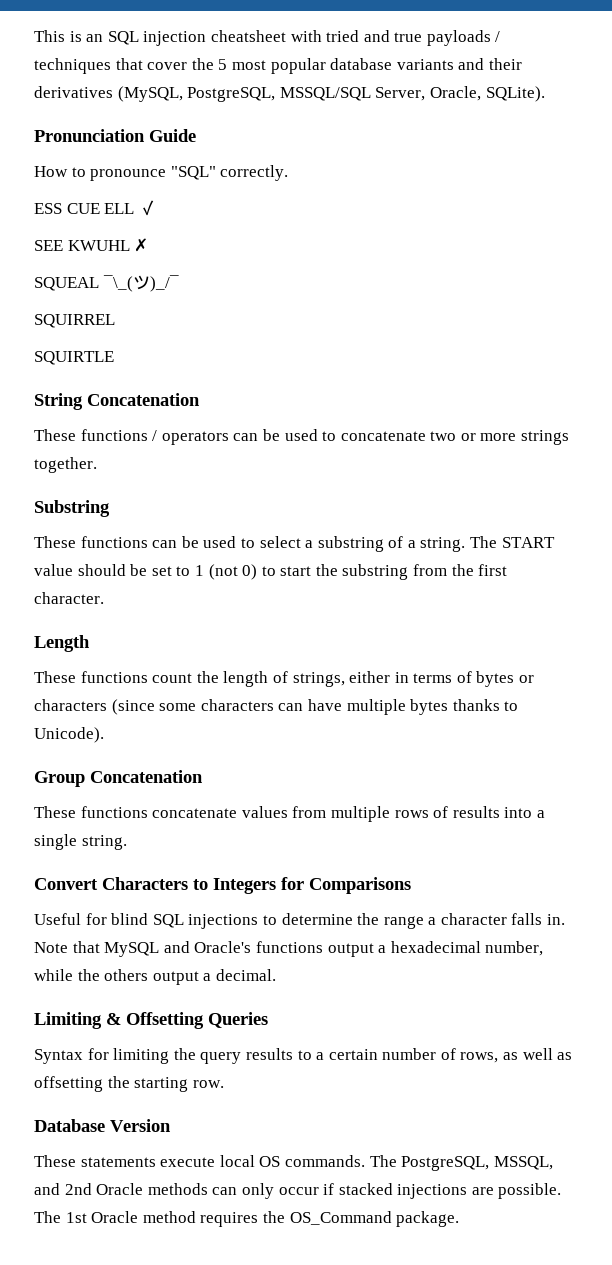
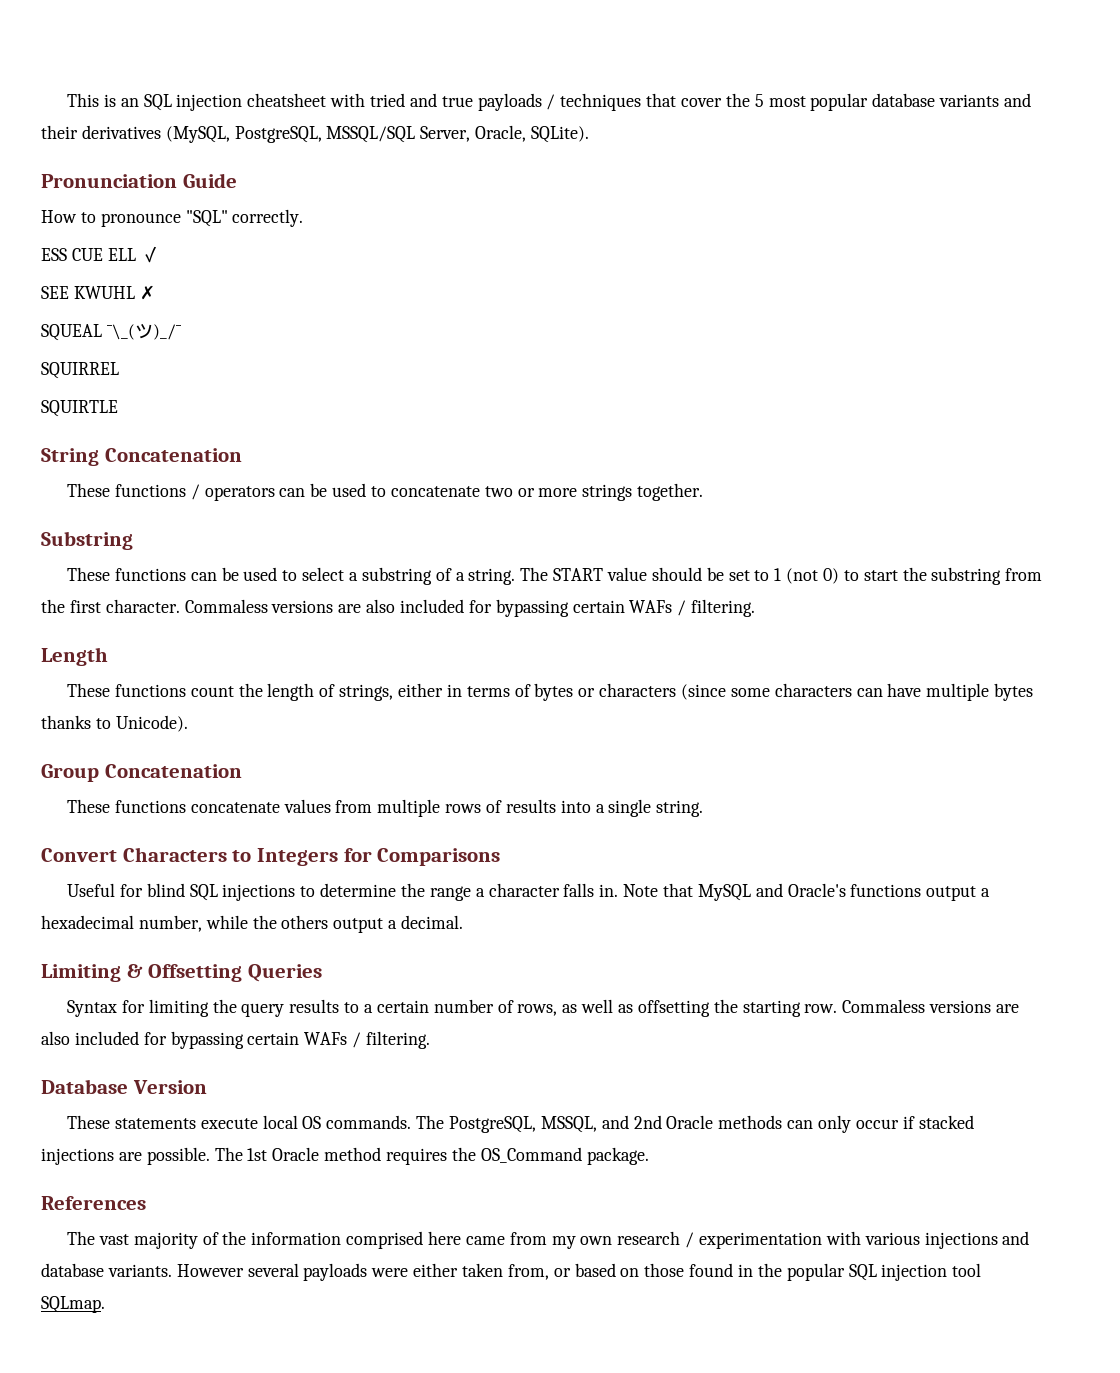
- The START value should be set to 1 (not 0) to start the substring from the first character.
+ The START value should be set to 1 (not 0) to start the substring from the first character. Commaless versions are also included for bypassing certain WAFs / filtering.
- Syntax for limiting the query results to a certain number of rows, as well as offsetting the starting row.
+ Syntax for limiting the query results to a certain number of rows, as well as offsetting the starting row. Commaless versions are also included for bypassing certain WAFs / filtering.
+ References
+ The vast majority of the information comprised here came from my own research / experimentation with various injections and database variants. However several payloads were either taken from, or based on those found in the popular SQL injection tool SQLmap.

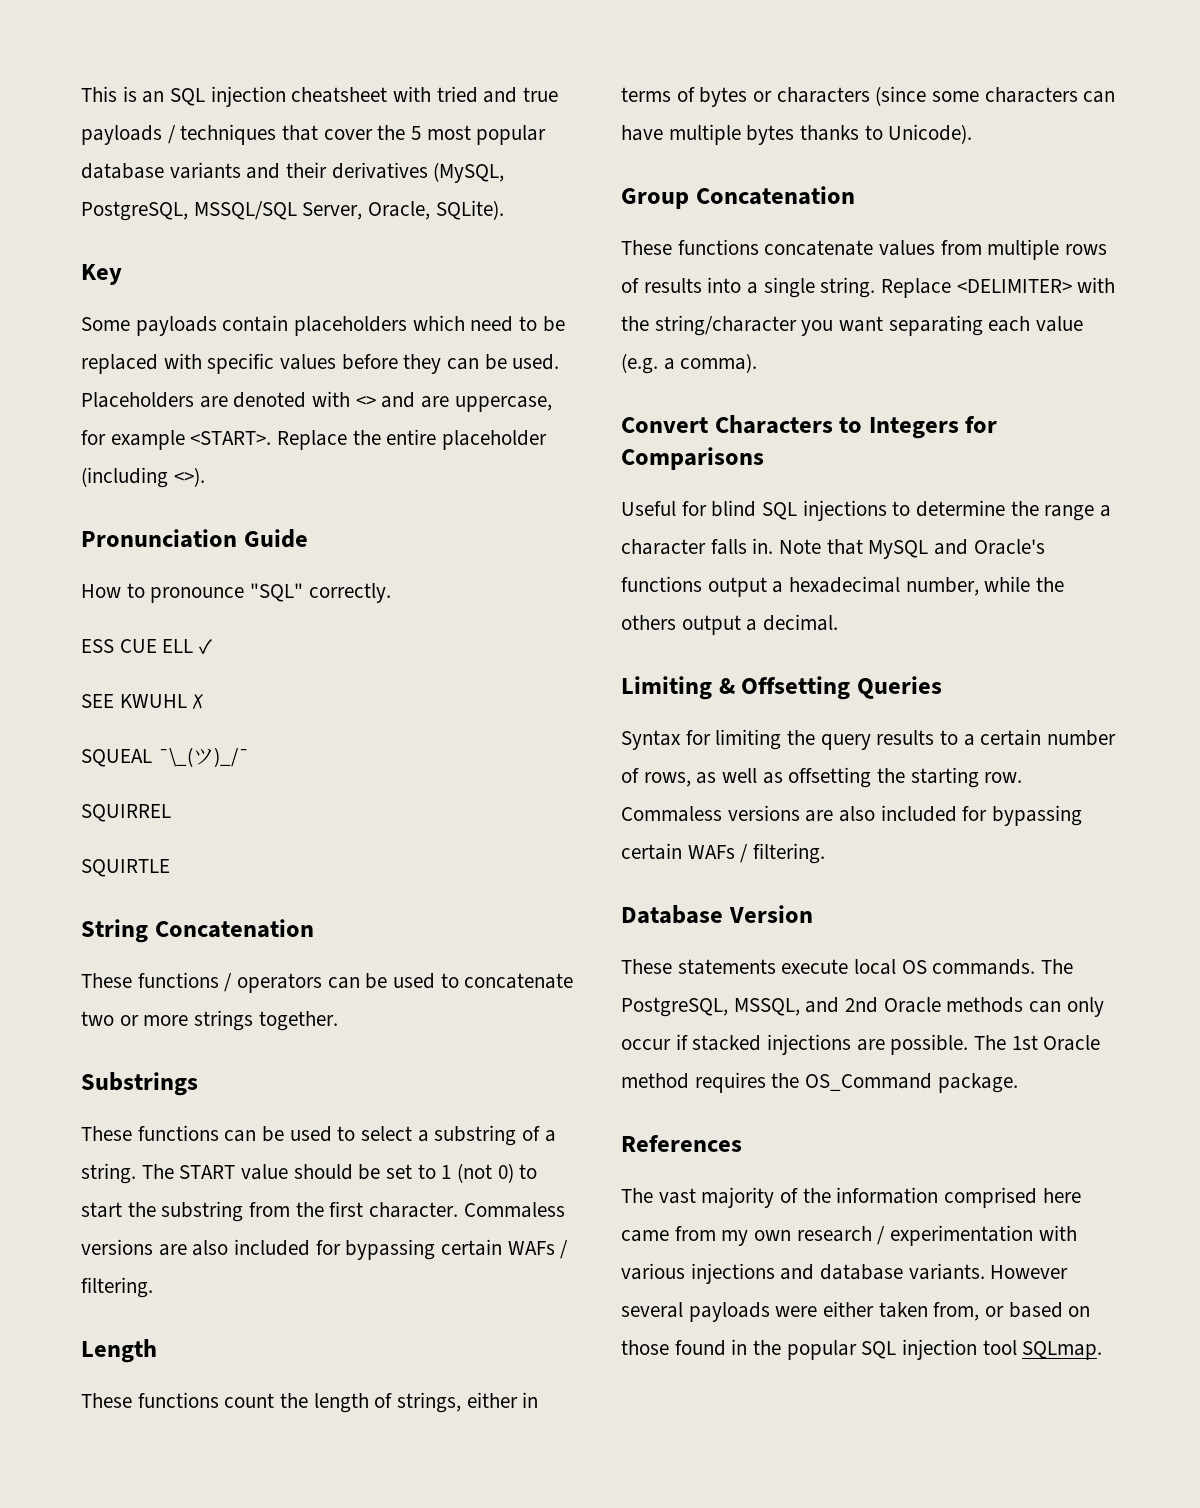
+ Key
+ Some payloads contain placeholders which need to be replaced with specific values before they can be used. Placeholders are denoted with <> and are uppercase, for example <START>. Replace the entire placeholder (including <>).
- Substring
+ Substrings
+ Replace <DELIMITER> with the string/character you want separating each value (e.g. a comma).

